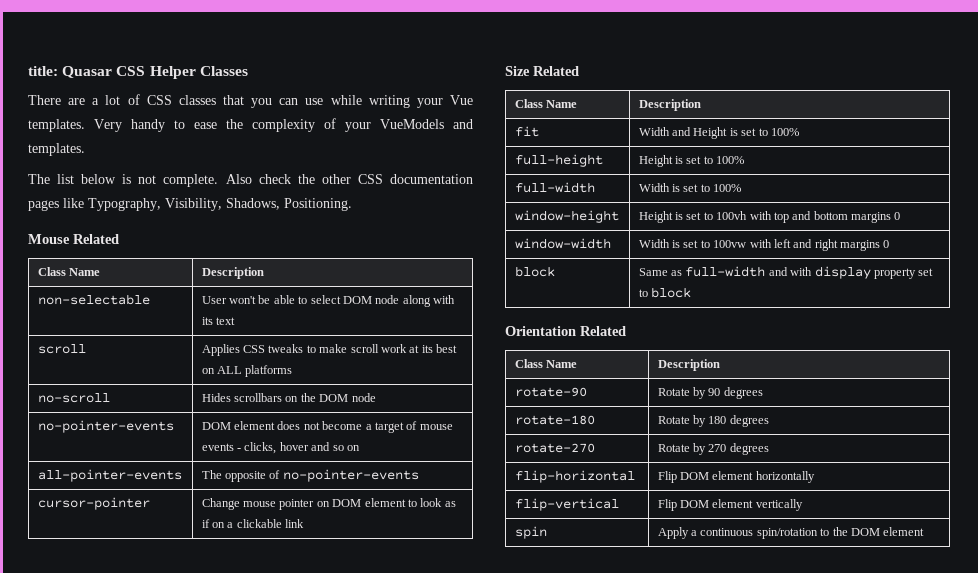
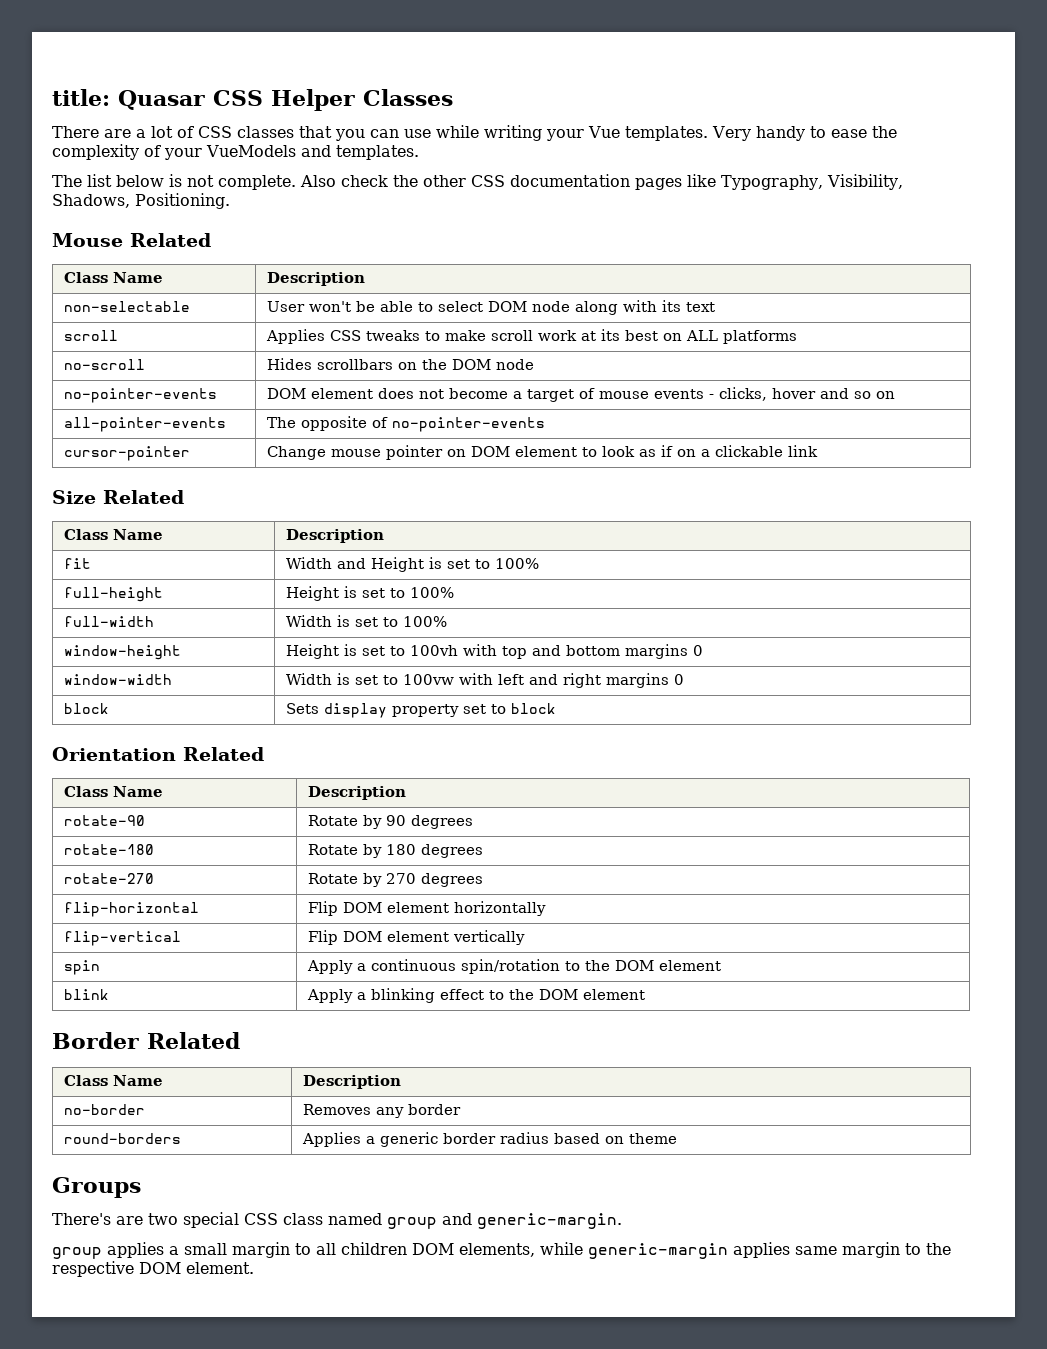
- block | Same as full-width and with display property set to block
+ block | Sets display property set to block
+ blink | Apply a blinking effect to the DOM element
+ Border Related
+ Class Name | Description
+ no-border | Removes any border
+ round-borders | Applies a generic border radius based on theme
+ Groups
+ There's are two special CSS class named group and generic-margin.
+ group applies a small margin to all children DOM elements, while generic-margin applies same margin to the respective DOM element.

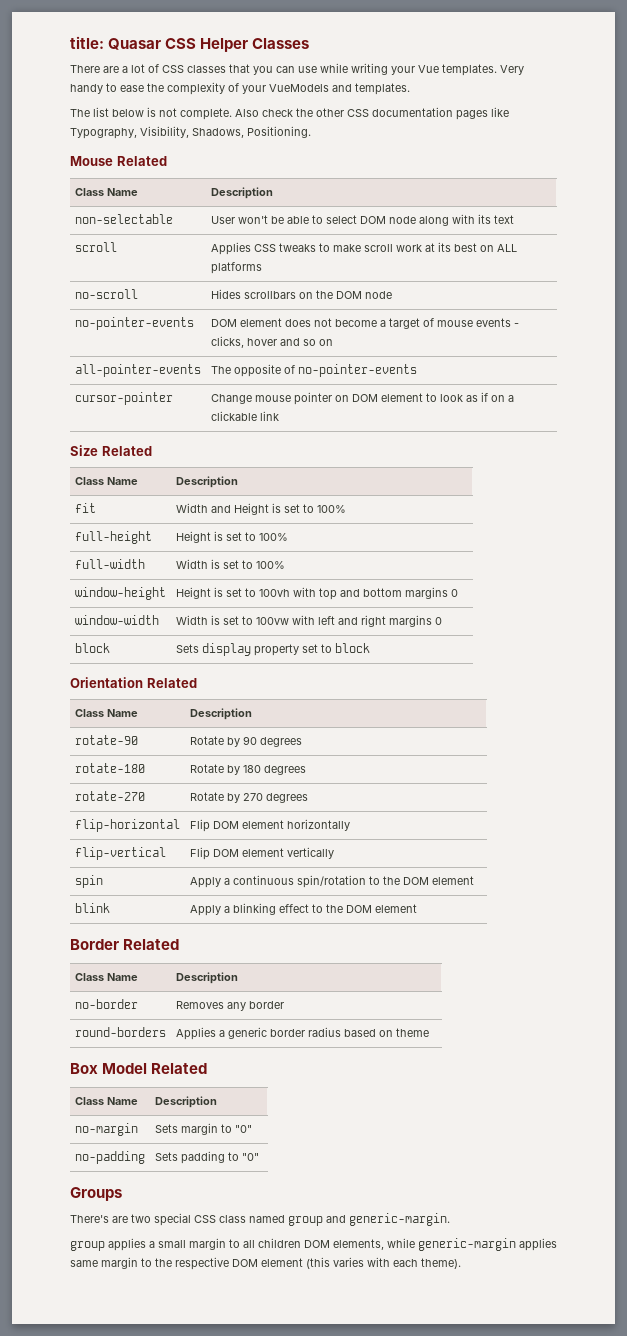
+ Box Model Related
+ Class Name | Description
+ no-margin | Sets margin to "0"
+ no-padding | Sets padding to "0"
- group applies a small margin to all children DOM elements, while generic-margin applies same margin to the respective DOM element.
+ group applies a small margin to all children DOM elements, while generic-margin applies same margin to the respective DOM element (this varies with each theme).

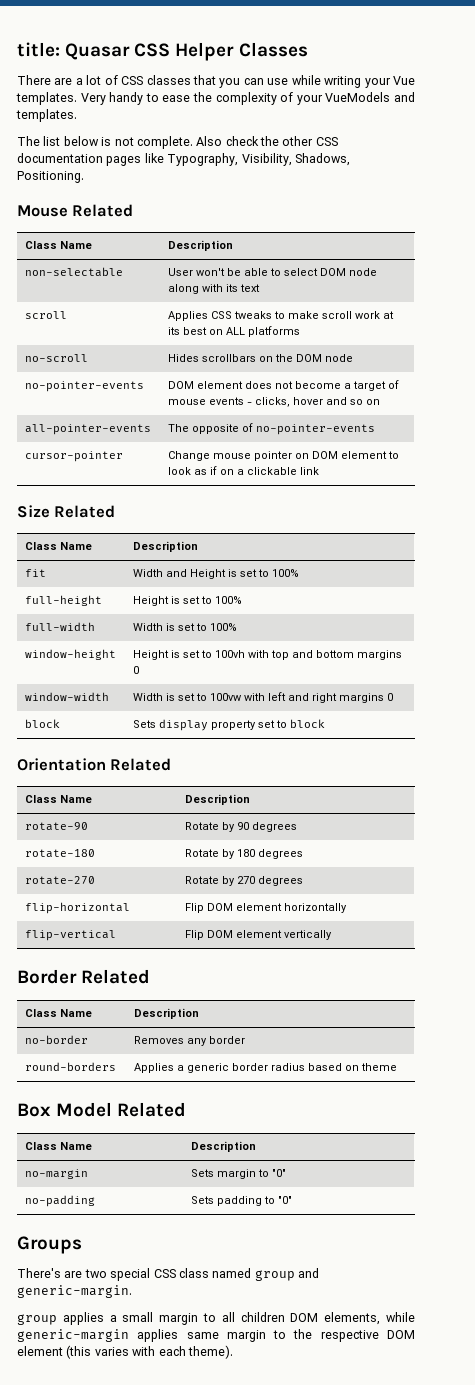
- spin | Apply a continuous spin/rotation to the DOM element
- blink | Apply a blinking effect to the DOM element

